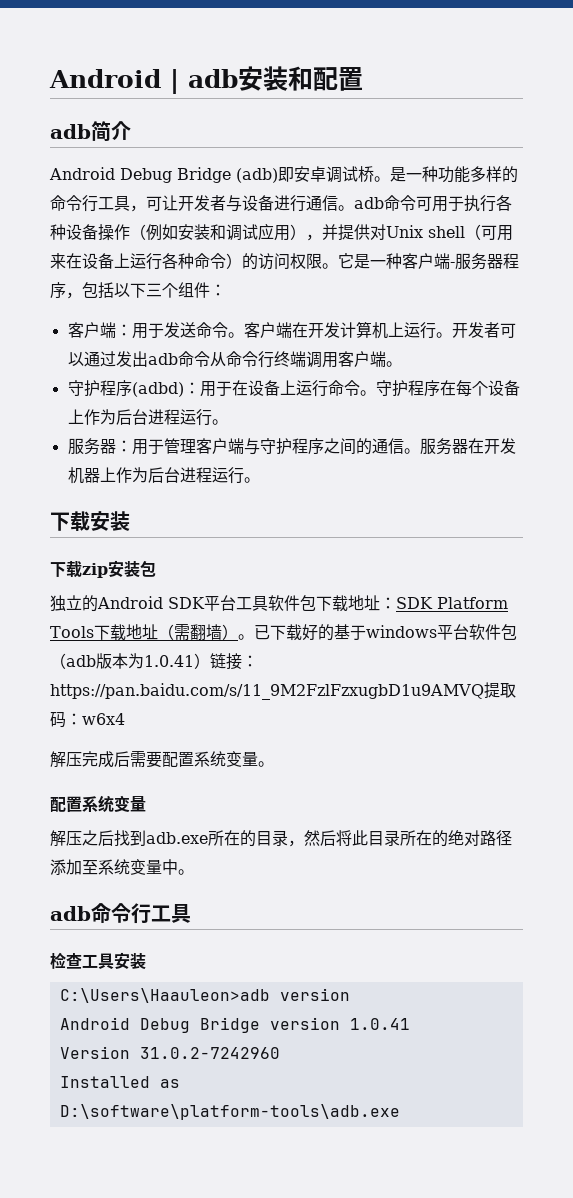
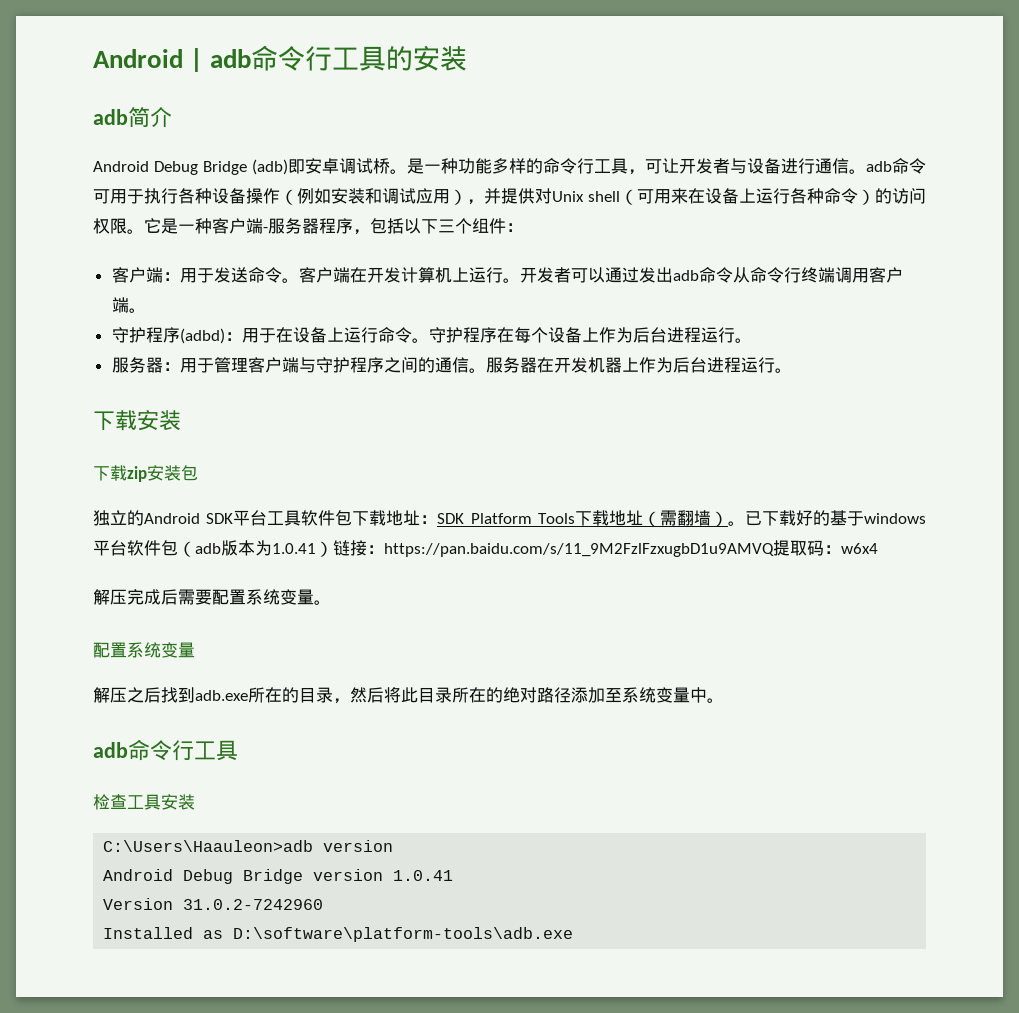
- Android | adb安装和配置
+ Android | adb命令行工具的安装

